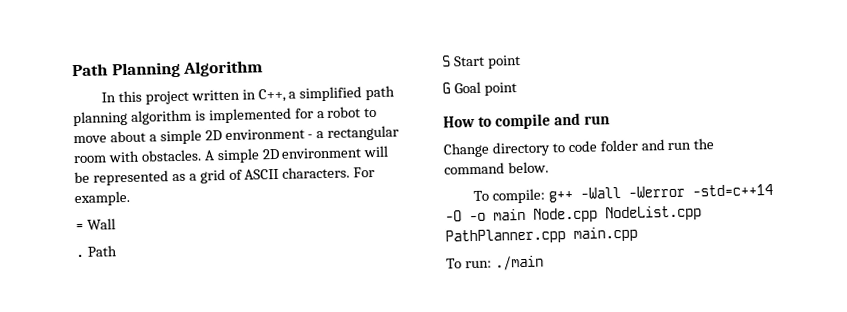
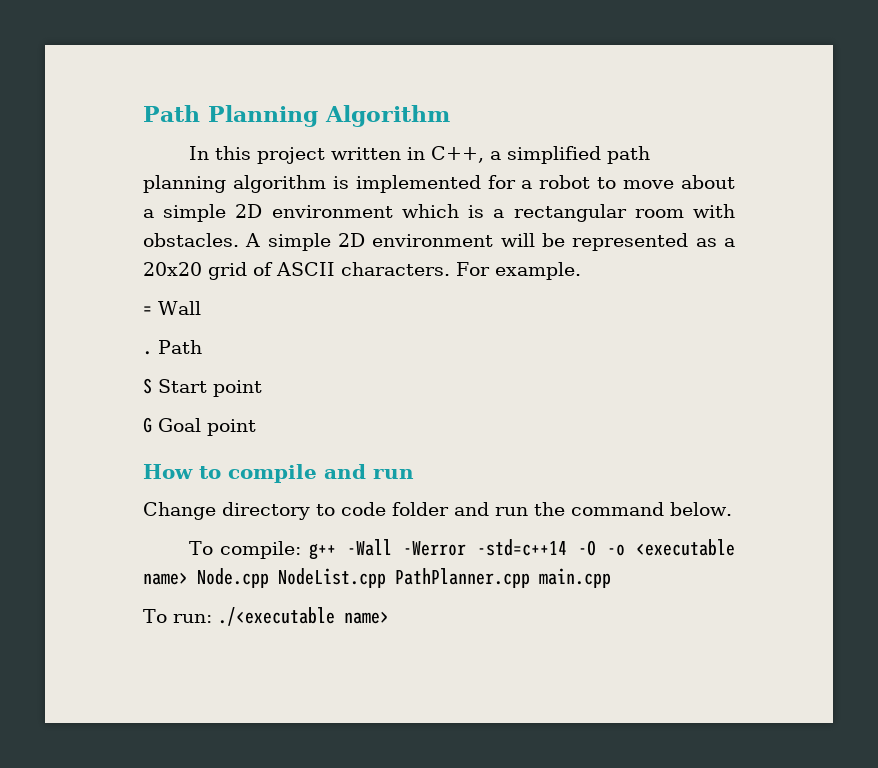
- In this project written in C++, a simplified path planning algorithm is implemented for a robot to move about a simple 2D environment - a rectangular room with obstacles.
+ In this project written in C++, a simplified path planning algorithm is implemented for a robot to move about a simple 2D environment which is a rectangular room with obstacles.
- A simple 2D environment will be represented as a grid of ASCII characters.
+ A simple 2D environment will be represented as a 20x20 grid of ASCII characters.
- To compile: g++ -Wall -Werror -std=c++14 -O -o main Node.cpp NodeList.cpp PathPlanner.cpp main.cpp
+ To compile: g++ -Wall -Werror -std=c++14 -O -o <executable name> Node.cpp NodeList.cpp PathPlanner.cpp main.cpp
- To run: ./main
+ To run: ./<executable name>

